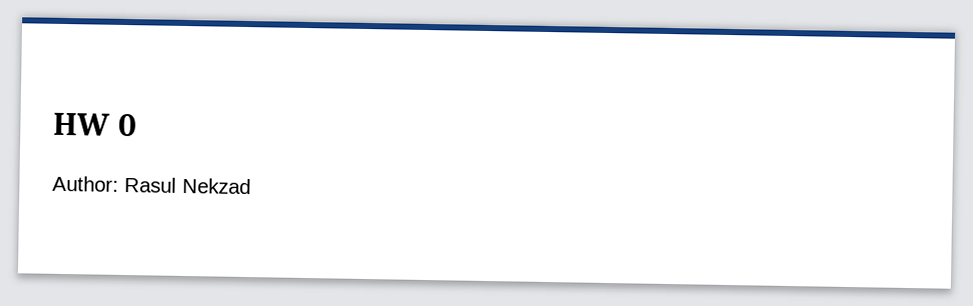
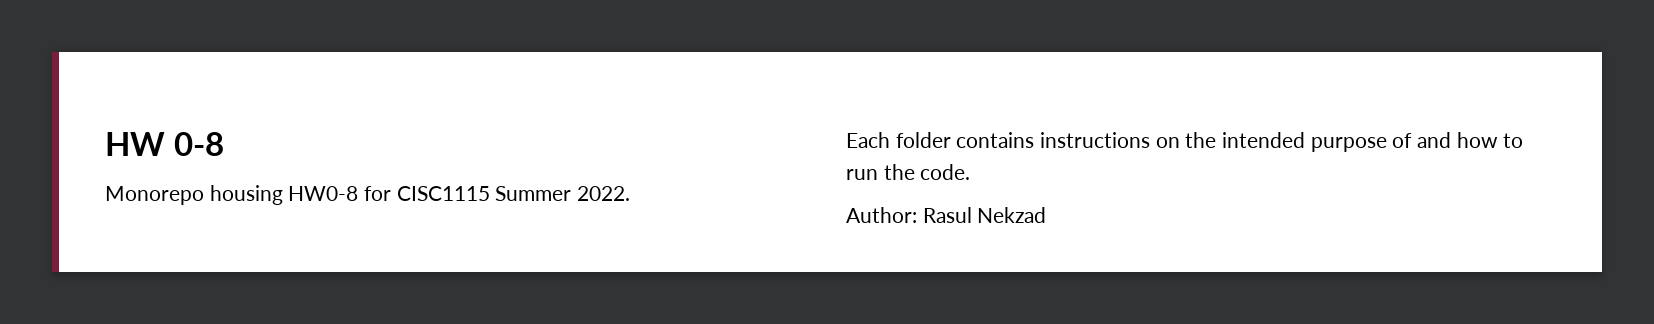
- HW 0
+ HW 0-8
+ Monorepo housing HW0-8 for CISC1115 Summer 2022.
+ Each folder contains instructions on the intended purpose of and how to run the code.

